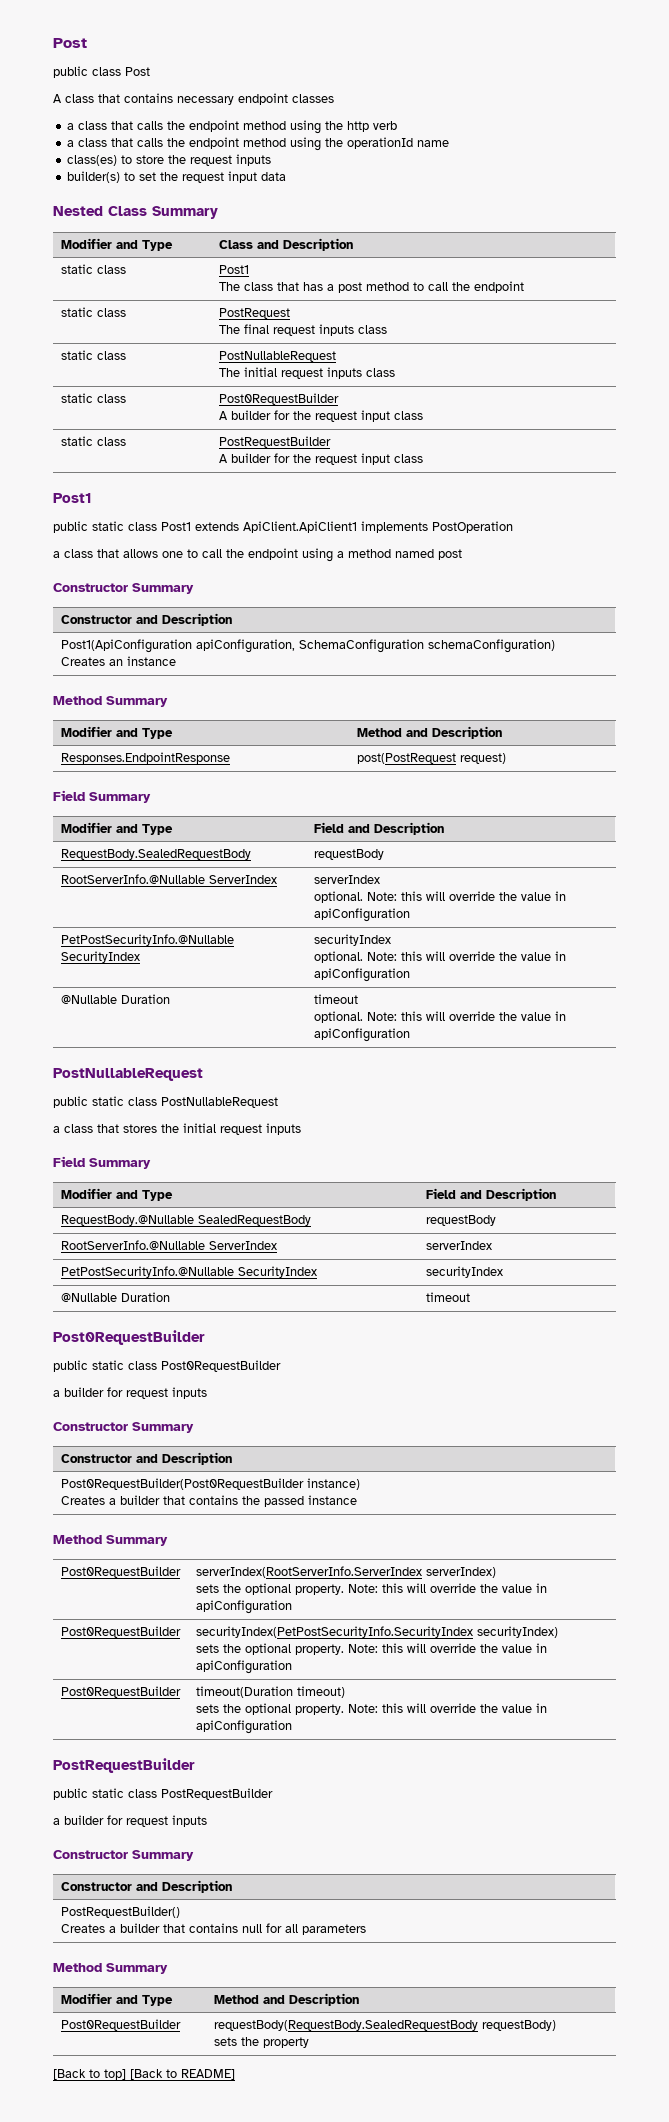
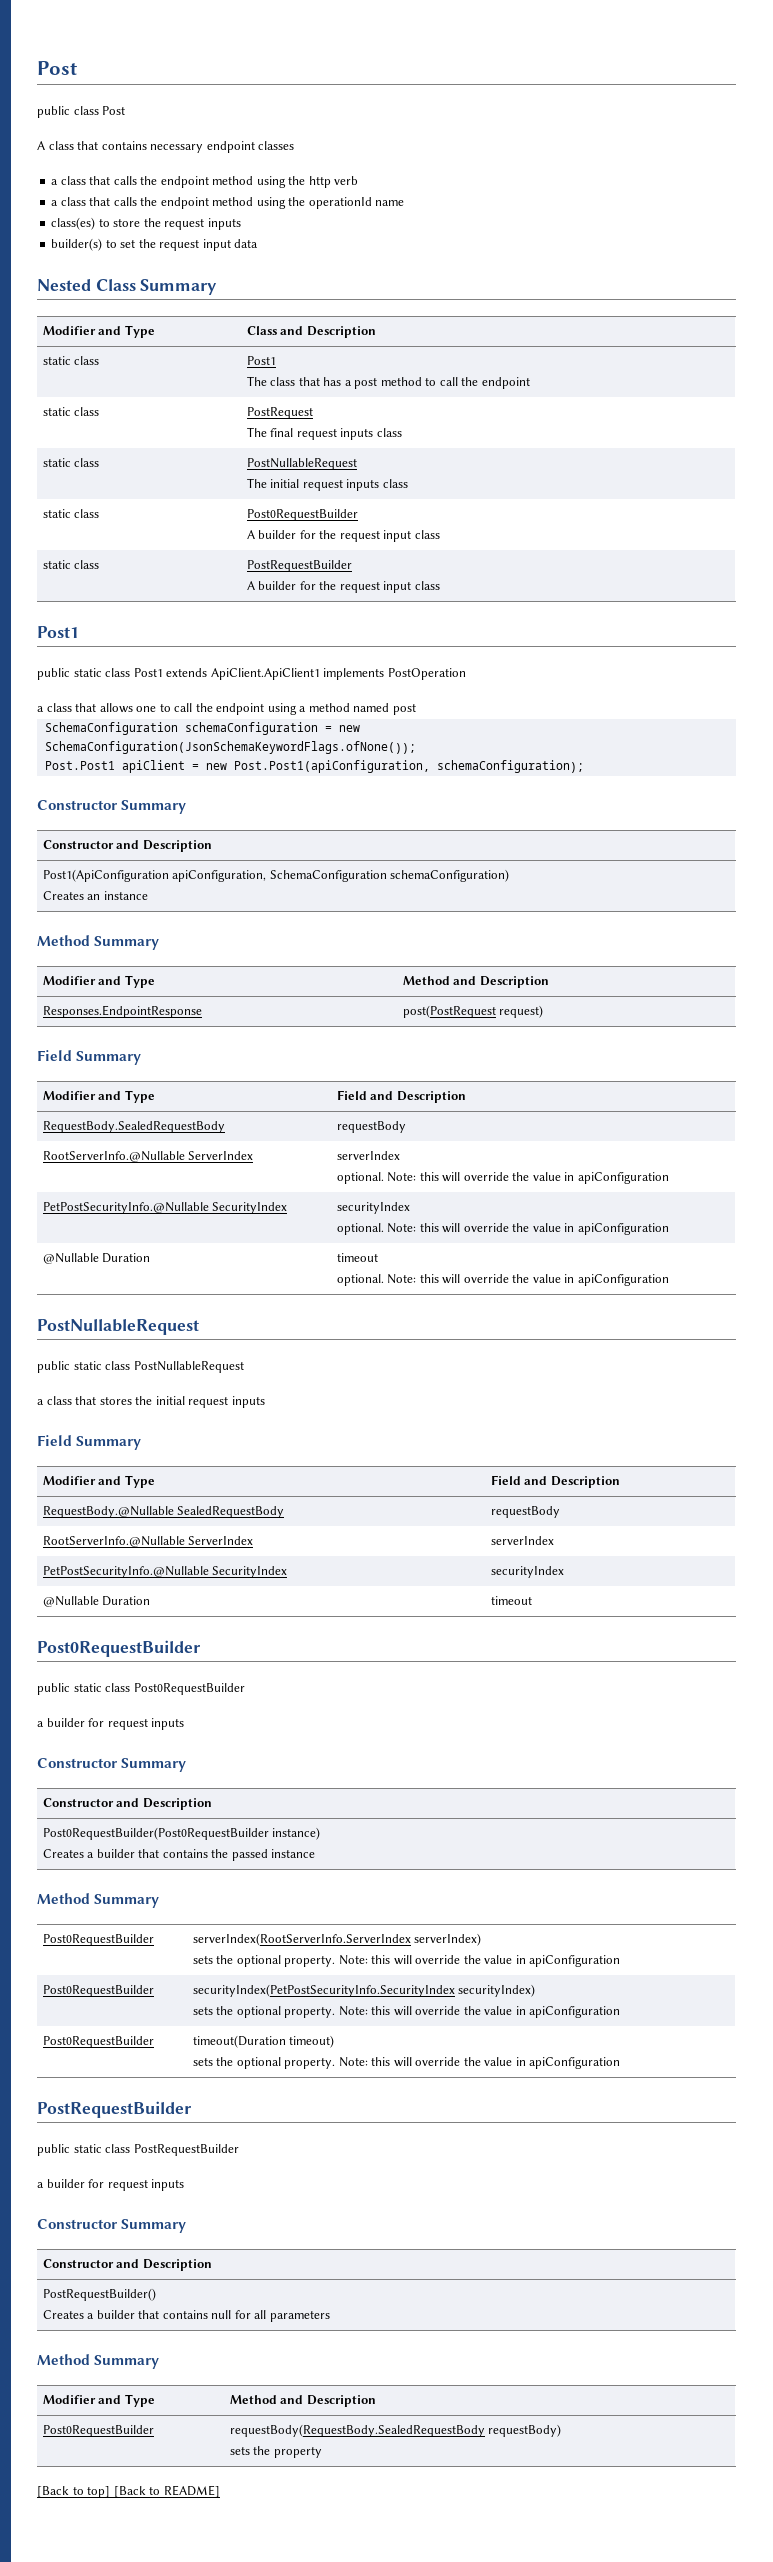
+ SchemaConfiguration schemaConfiguration = new SchemaConfiguration(JsonSchemaKeywordFlags.ofNone());
+ Post.Post1 apiClient = new Post.Post1(apiConfiguration, schemaConfiguration);

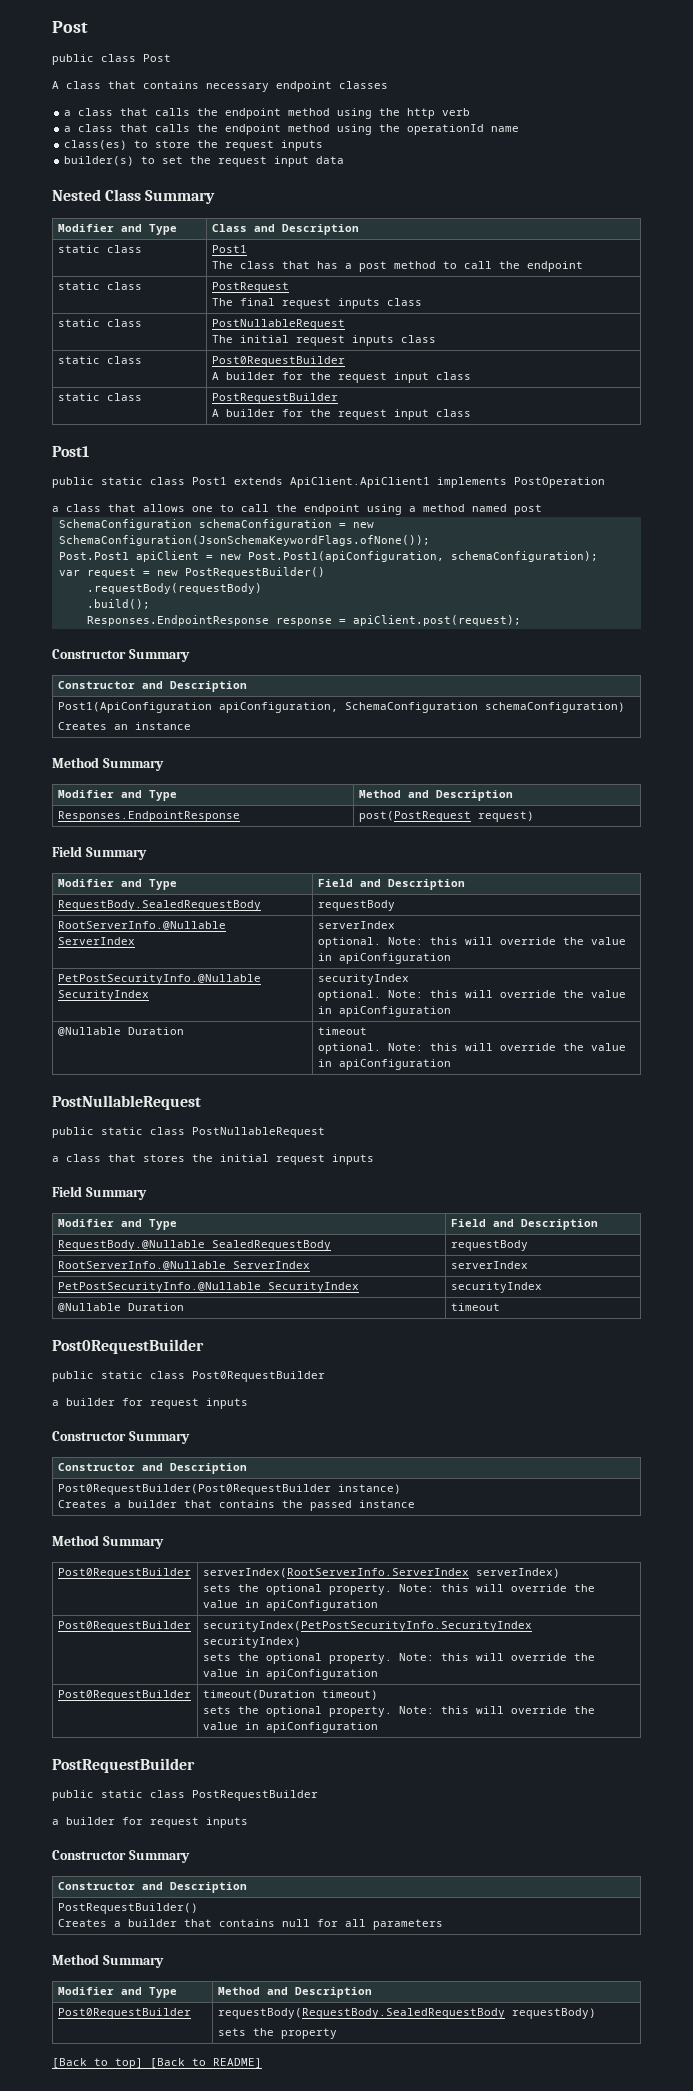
+ var request = new PostRequestBuilder()
+ .requestBody(requestBody)
+ .build();
+ Responses.EndpointResponse response = apiClient.post(request);

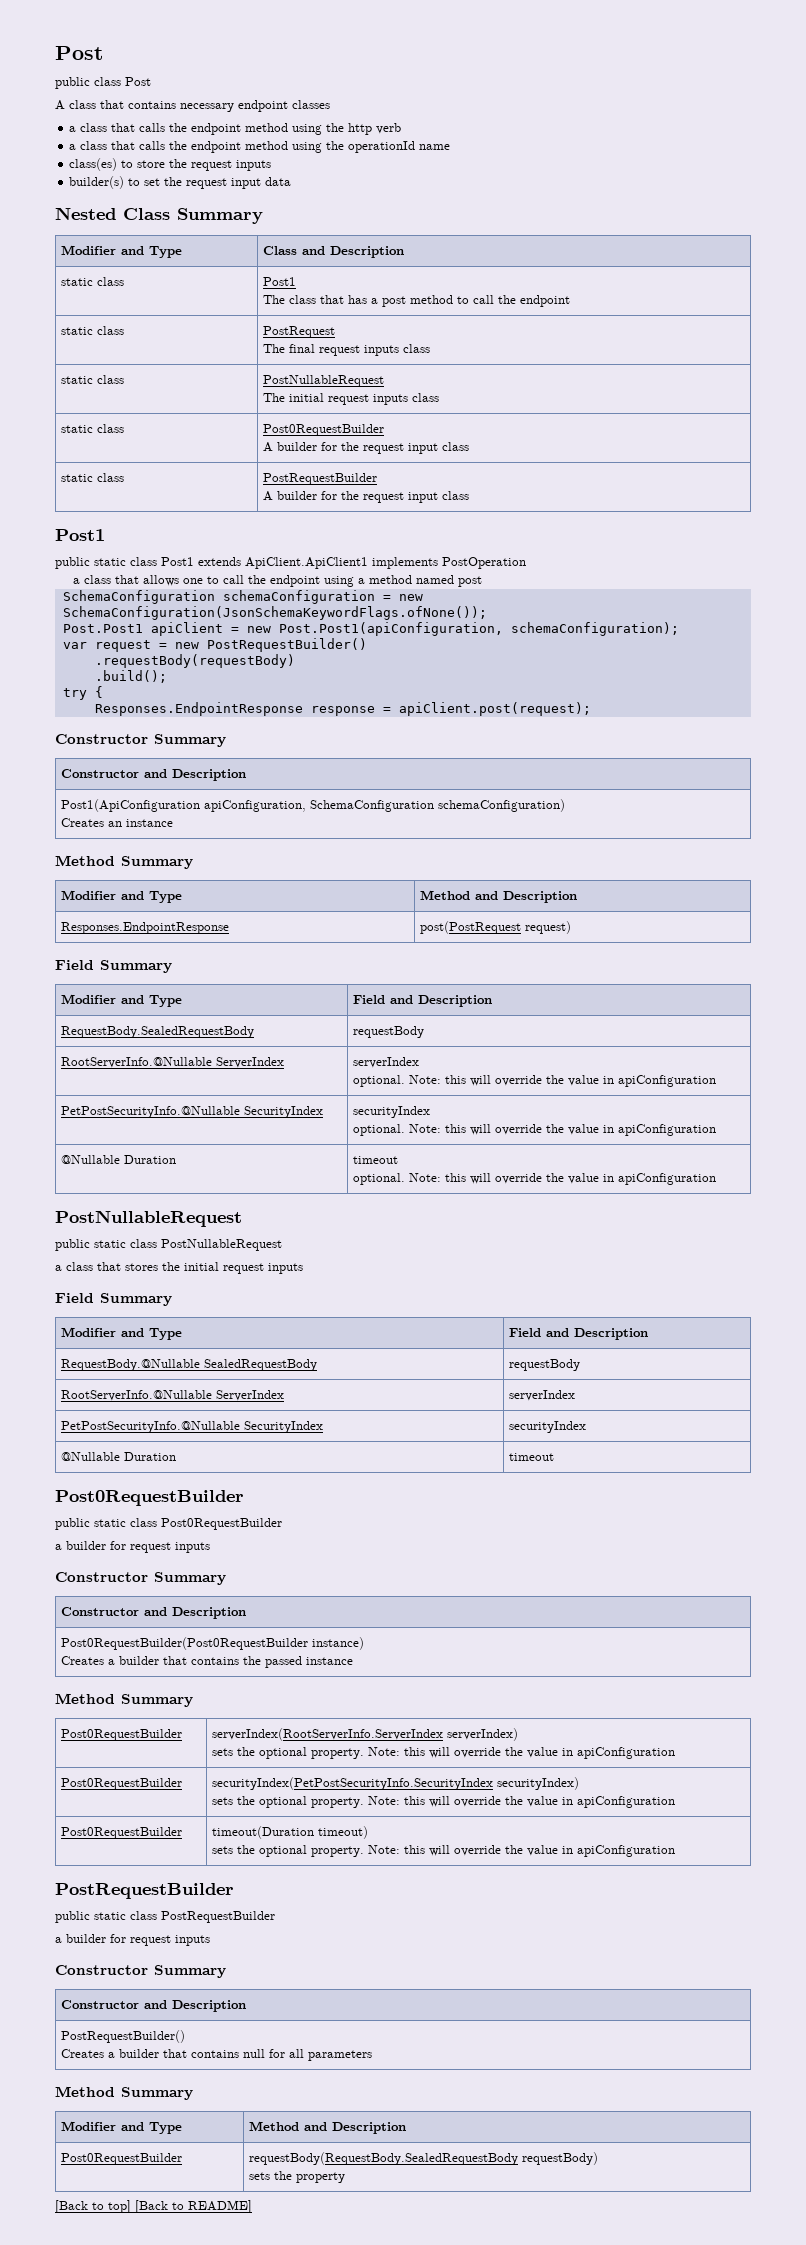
+ try {

